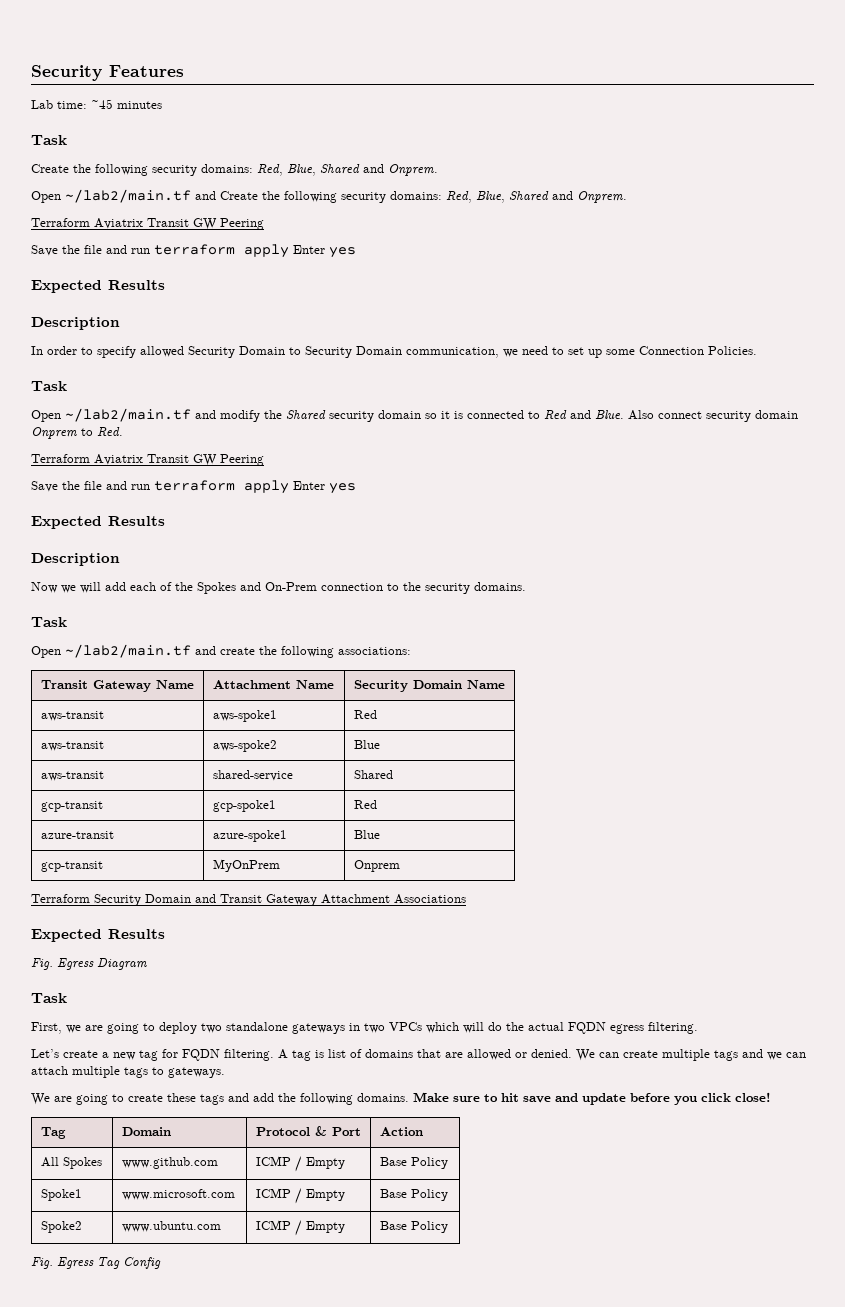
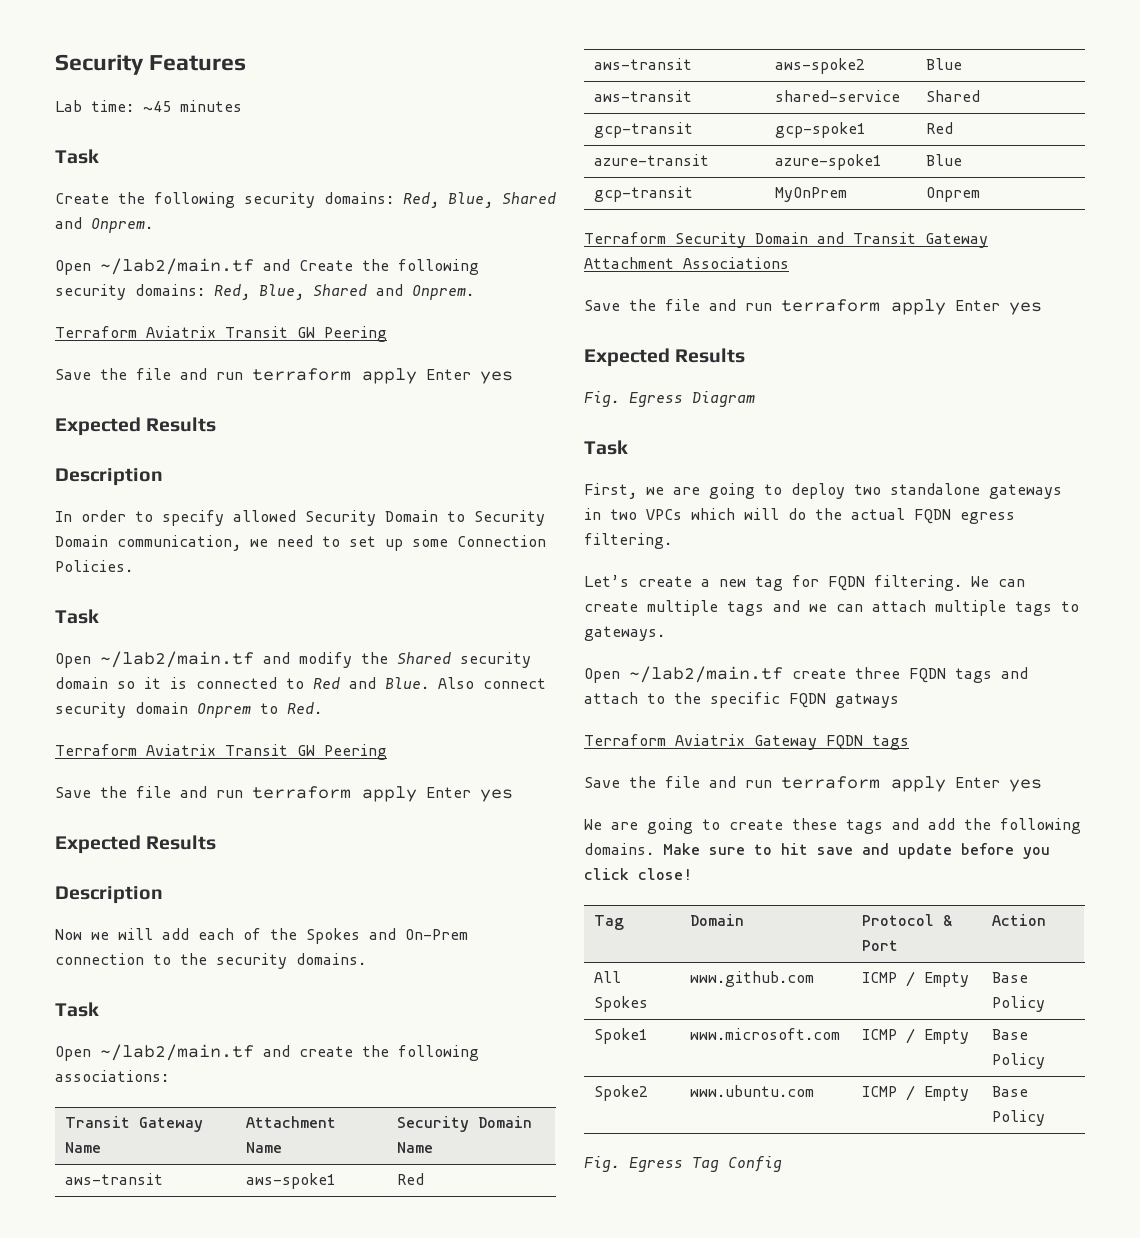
  Terraform Security Domain and Transit Gateway Attachment Associations
+ Save the file and run terraform apply Enter yes
- A tag is list of domains that are allowed or denied.
+ Open ~/lab2/main.tf create three FQDN tags and attach to the specific FQDN gatways
+ Terraform Aviatrix Gateway FQDN tags
+ Save the file and run terraform apply Enter yes

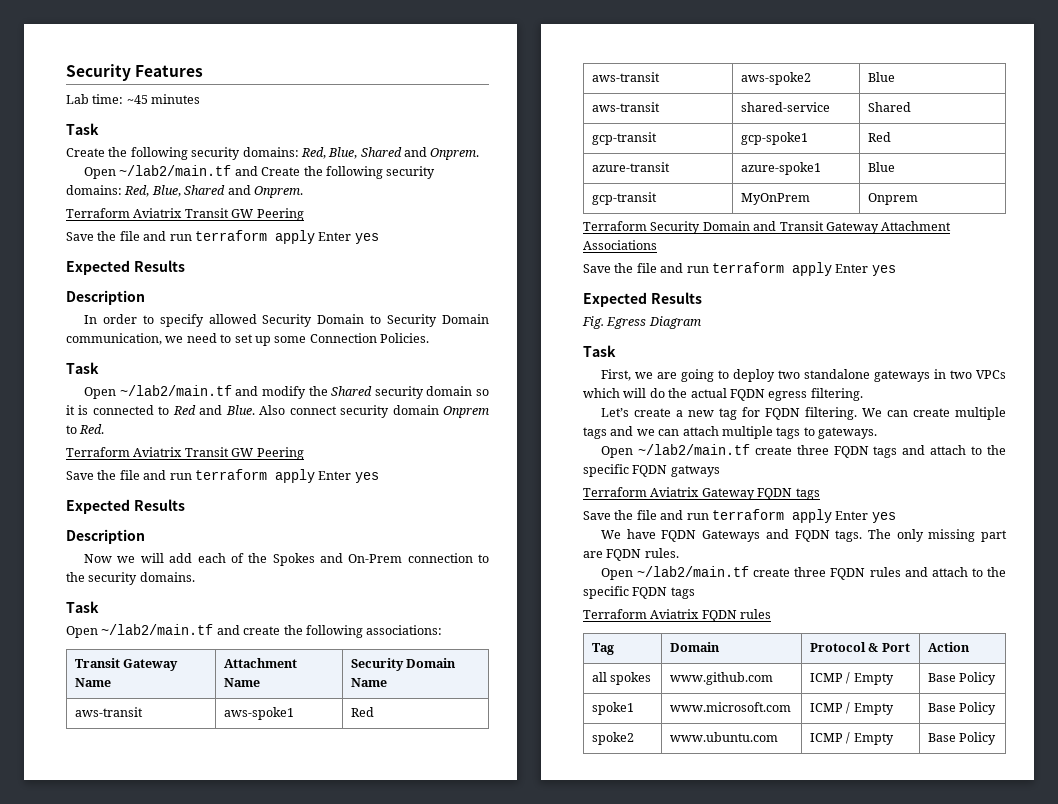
- We are going to create these tags and add the following domains. Make sure to hit save and update before you click close!
+ We have FQDN Gateways and FQDN tags. The only missing part are FQDN rules.
+ Open ~/lab2/main.tf create three FQDN rules and attach to the specific FQDN tags
+ Terraform Aviatrix FQDN rules
- All Spokes | www.github.com | ICMP / Empty | Base Policy
+ all spokes | www.github.com | ICMP / Empty | Base Policy
- Spoke1 | www.microsoft.com | ICMP / Empty | Base Policy
+ spoke1 | www.microsoft.com | ICMP / Empty | Base Policy
- Spoke2 | www.ubuntu.com | ICMP / Empty | Base Policy
+ spoke2 | www.ubuntu.com | ICMP / Empty | Base Policy
- Fig. Egress Tag Config

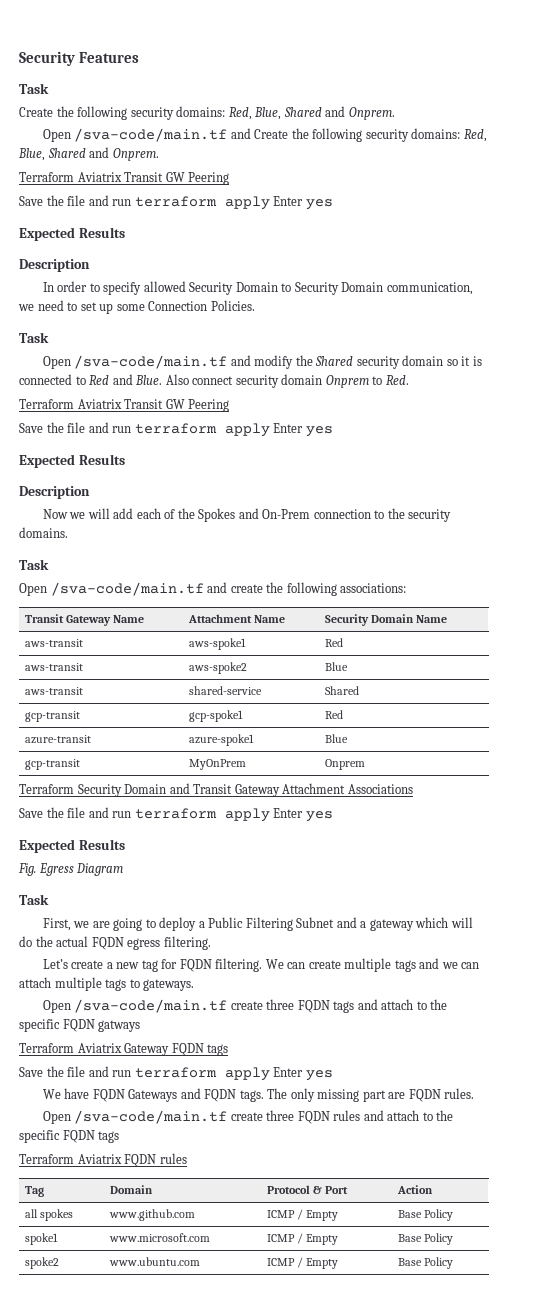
- Lab time: ~45 minutes
- Open ~/lab2/main.tf and Create the following security domains: Red, Blue, Shared and Onprem.
+ Open /sva-code/main.tf and Create the following security domains: Red, Blue, Shared and Onprem.
- Open ~/lab2/main.tf and modify the Shared security domain so it is connected to Red and Blue.
+ Open /sva-code/main.tf and modify the Shared security domain so it is connected to Red and Blue.
- Open ~/lab2/main.tf and create the following associations:
+ Open /sva-code/main.tf and create the following associations:
- First, we are going to deploy two standalone gateways in two VPCs which will do the actual FQDN egress filtering.
+ First, we are going to deploy a Public Filtering Subnet and a gateway which will do the actual FQDN egress filtering.
- Open ~/lab2/main.tf create three FQDN tags and attach to the specific FQDN gatways
+ Open /sva-code/main.tf create three FQDN tags and attach to the specific FQDN gatways
- Open ~/lab2/main.tf create three FQDN rules and attach to the specific FQDN tags
+ Open /sva-code/main.tf create three FQDN rules and attach to the specific FQDN tags

